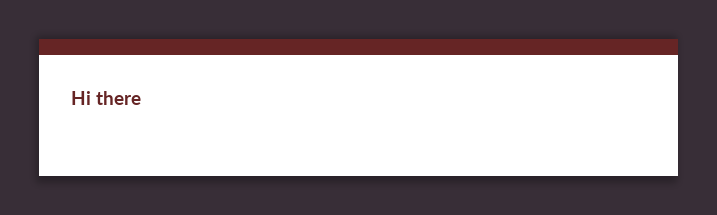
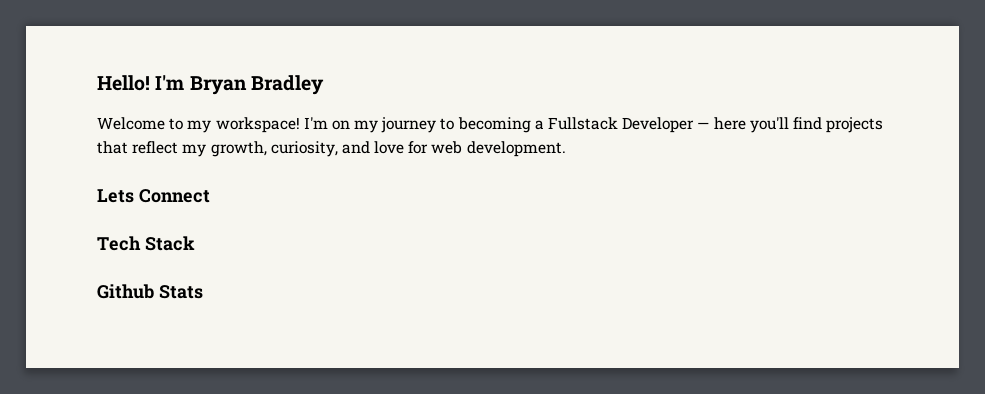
- Hi there
+ Hello! I'm Bryan Bradley
+ Welcome to my workspace! I'm on my journey to becoming a Fullstack Developer — here you'll find projects that reflect my growth, curiosity, and love for web development.
+ Lets Connect
+ Tech Stack
+ Github Stats

